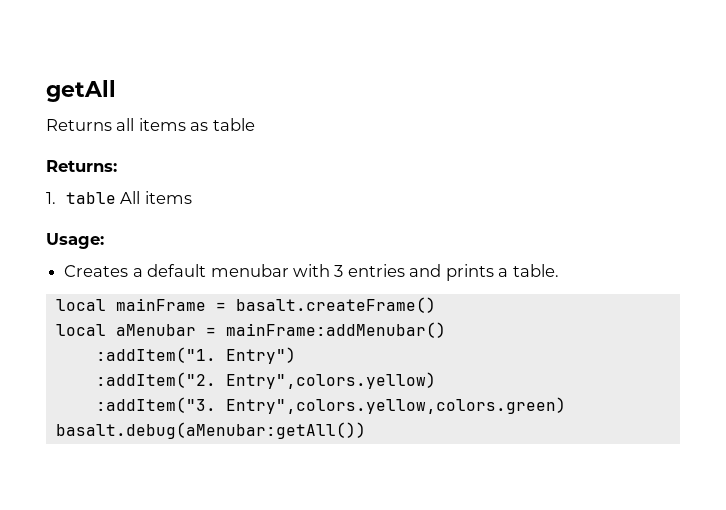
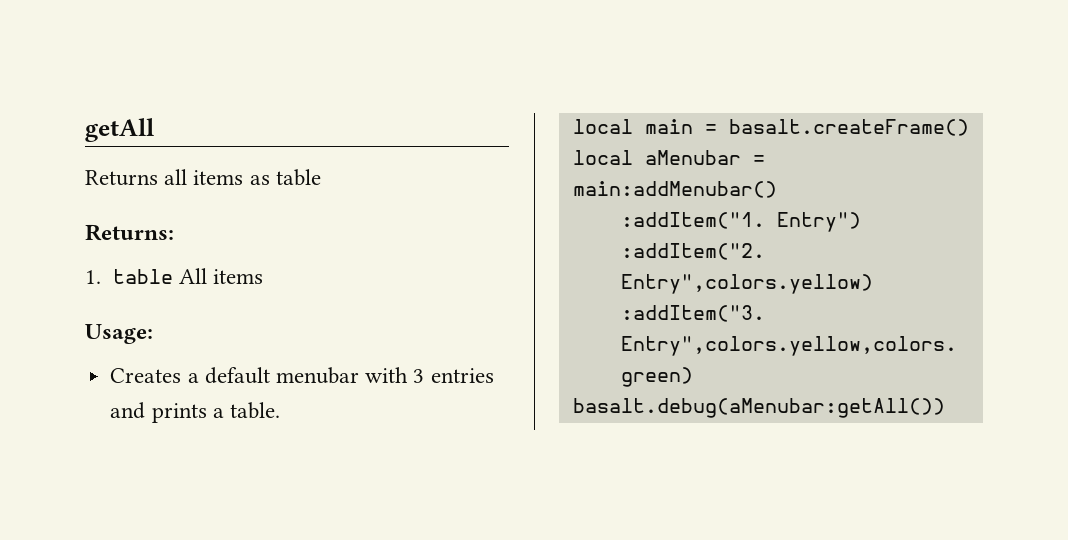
- local mainFrame = basalt.createFrame()
+ local main = basalt.createFrame()
- local aMenubar = mainFrame:addMenubar()
+ local aMenubar = main:addMenubar()

